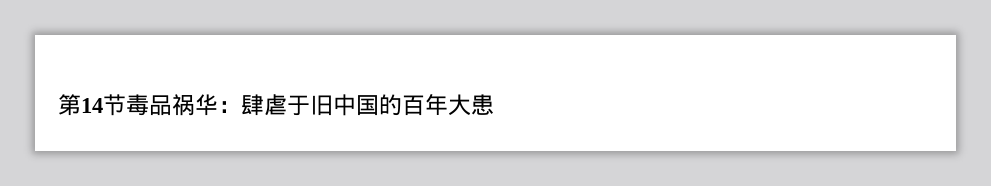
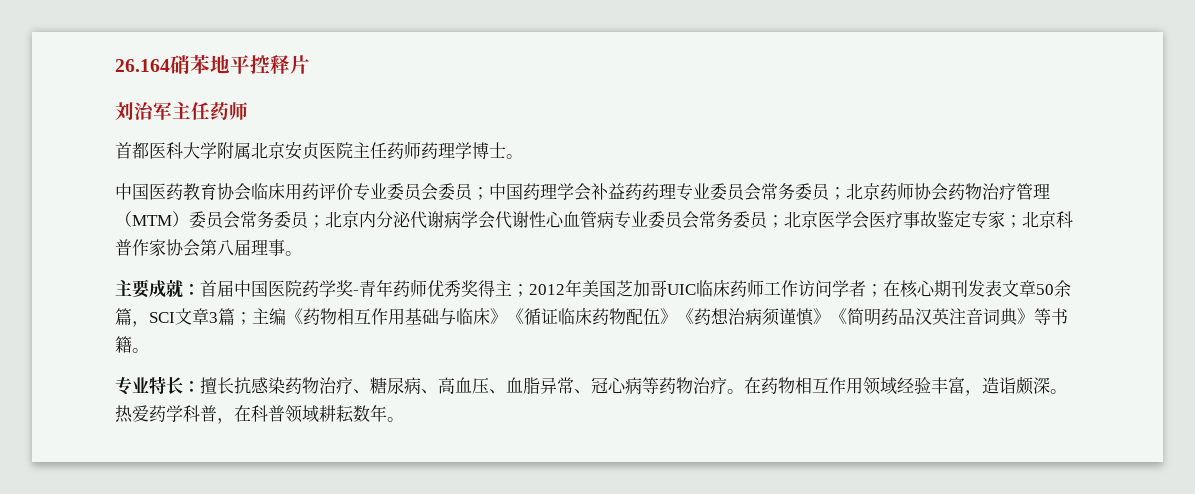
- 第14节毒品祸华：肆虐于旧中国的百年大患
+ 26.164硝苯地平控释片
+ 刘治军主任药师
+ 首都医科大学附属北京安贞医院主任药师药理学博士。
+ 中国医药教育协会临床用药评价专业委员会委员；中国药理学会补益药药理专业委员会常务委员；北京药师协会药物治疗管理（MTM）委员会常务委员；北京内分泌代谢病学会代谢性心血管病专业委员会常务委员；北京医学会医疗事故鉴定专家；北京科普作家协会第八届理事。
+ 主要成就：首届中国医院药学奖-青年药师优秀奖得主；2012年美国芝加哥UIC临床药师工作访问学者；在核心期刊发表文章50余篇，SCI文章3篇；主编《药物相互作用基础与临床》《循证临床药物配伍》《药想治病须谨慎》《简明药品汉英注音词典》等书籍。
+ 专业特长：擅长抗感染药物治疗、糖尿病、高血压、血脂异常、冠心病等药物治疗。在药物相互作用领域经验丰富，造诣颇深。热爱药学科普，在科普领域耕耘数年。

